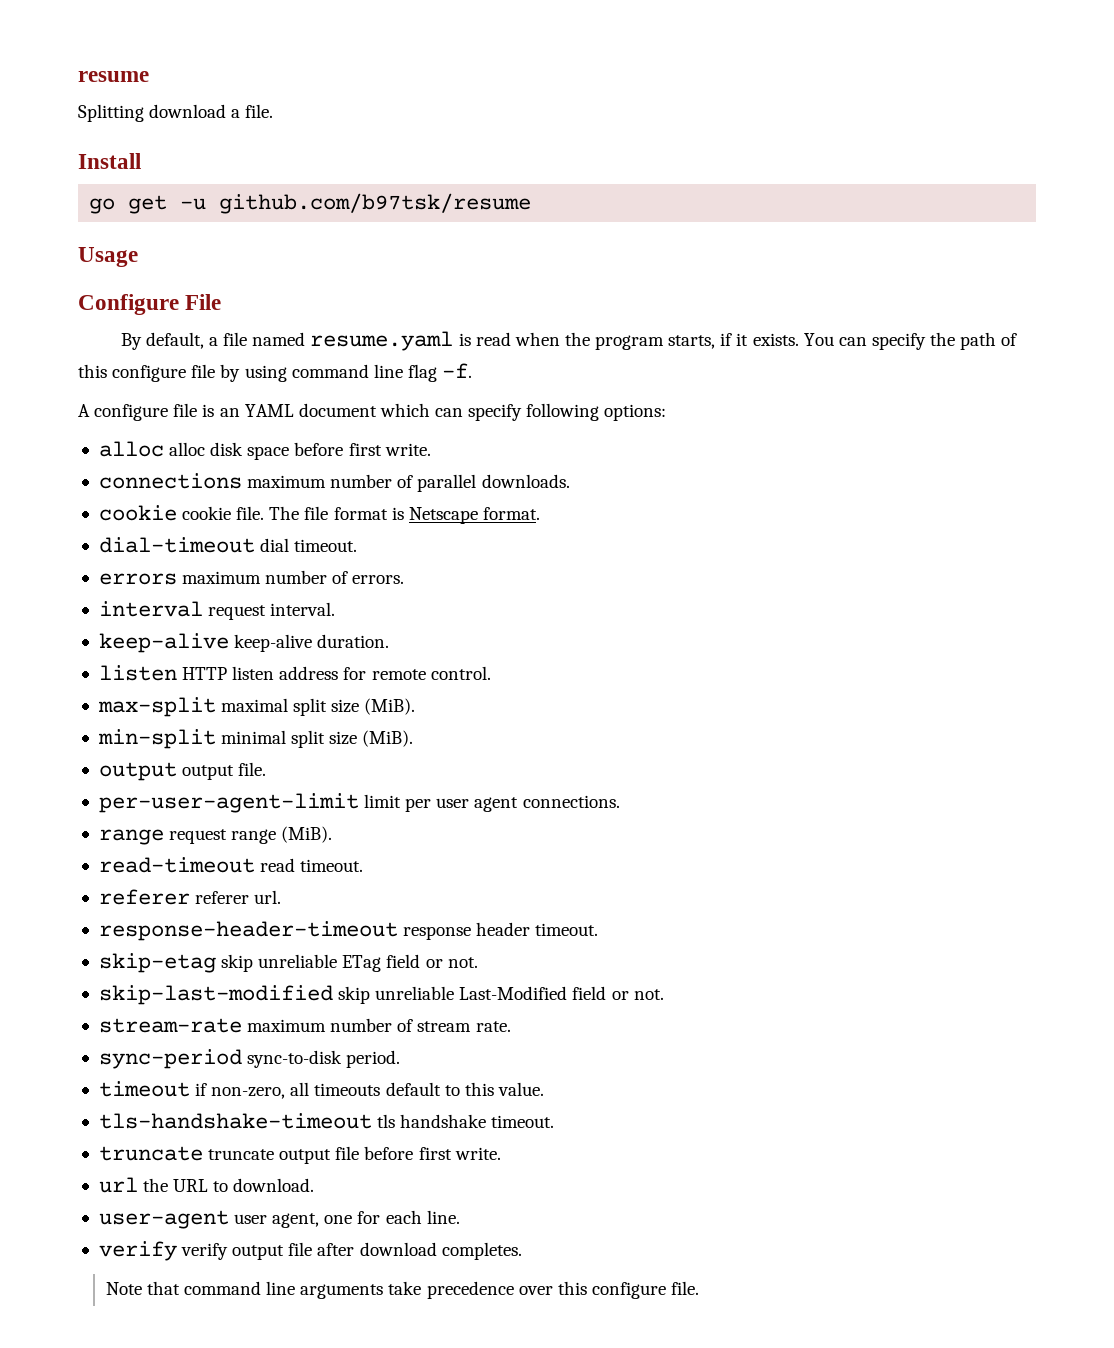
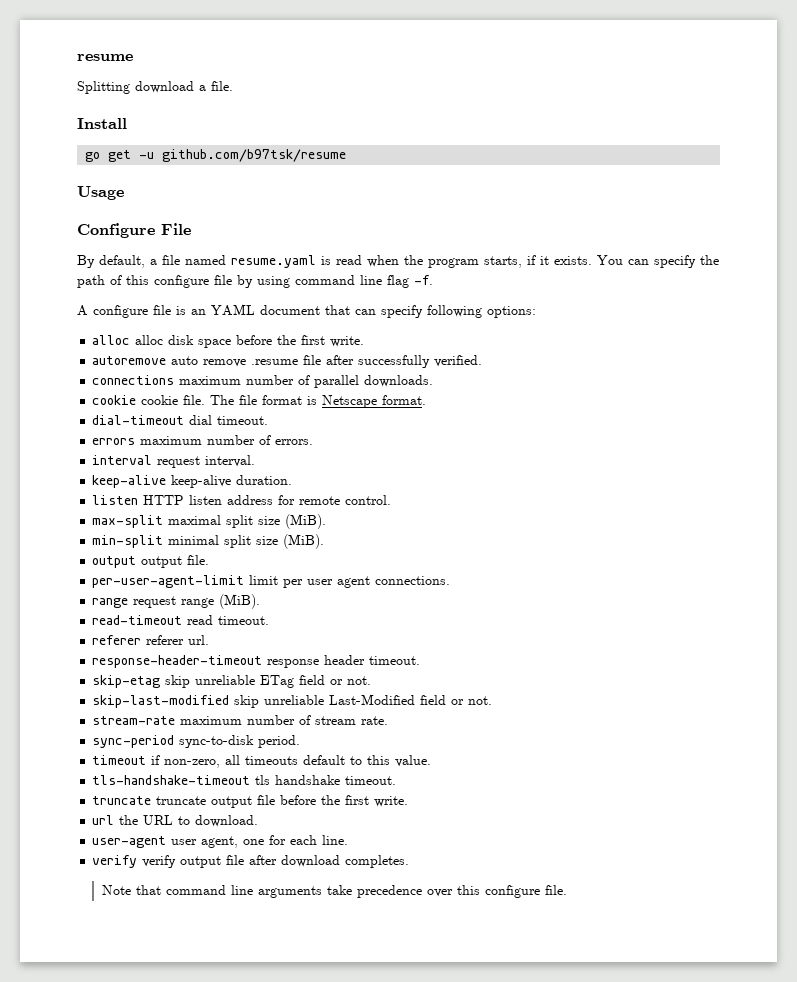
- A configure file is an YAML document which can specify following options:
+ A configure file is an YAML document that can specify following options:
- alloc alloc disk space before first write.
+ alloc alloc disk space before the first write.
+ autoremove auto remove .resume file after successfully verified.
- truncate truncate output file before first write.
+ truncate truncate output file before the first write.

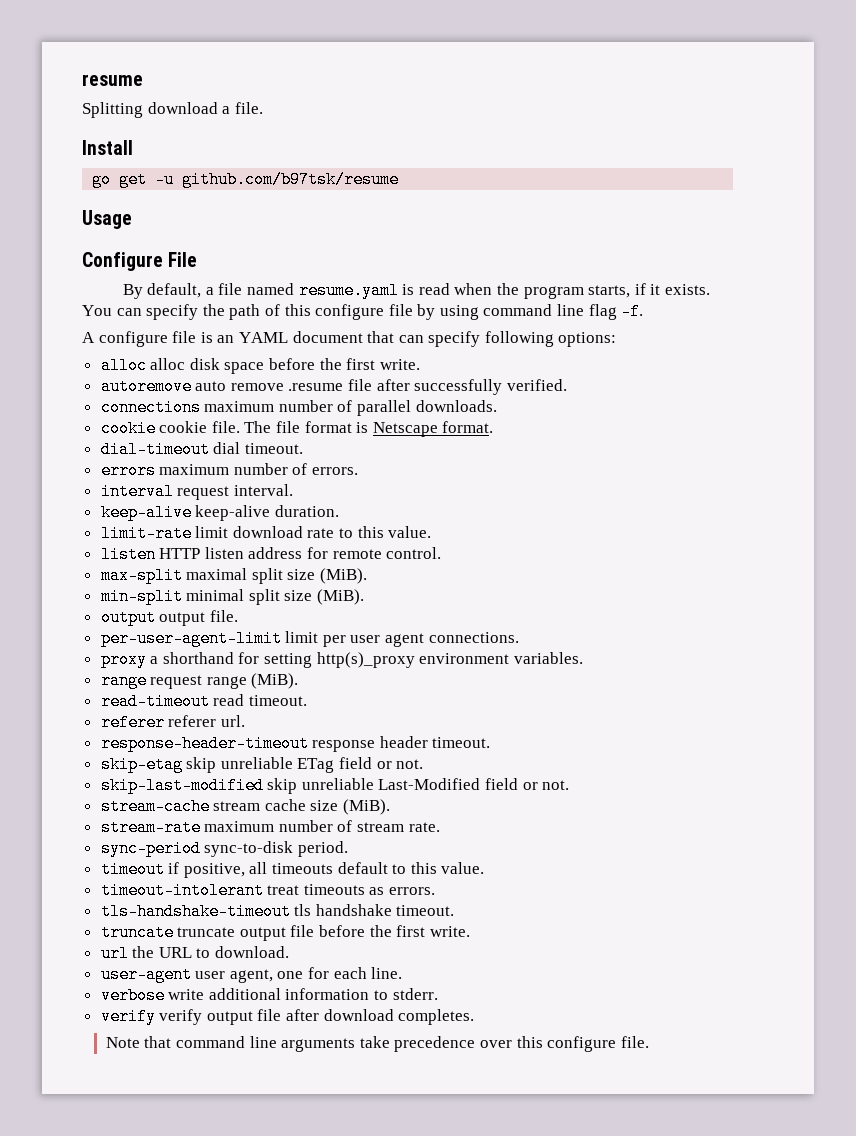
+ limit-rate limit download rate to this value.
+ proxy a shorthand for setting http(s)_proxy environment variables.
+ stream-cache stream cache size (MiB).
- timeout if non-zero, all timeouts default to this value.
+ timeout if positive, all timeouts default to this value.
+ timeout-intolerant treat timeouts as errors.
+ verbose write additional information to stderr.

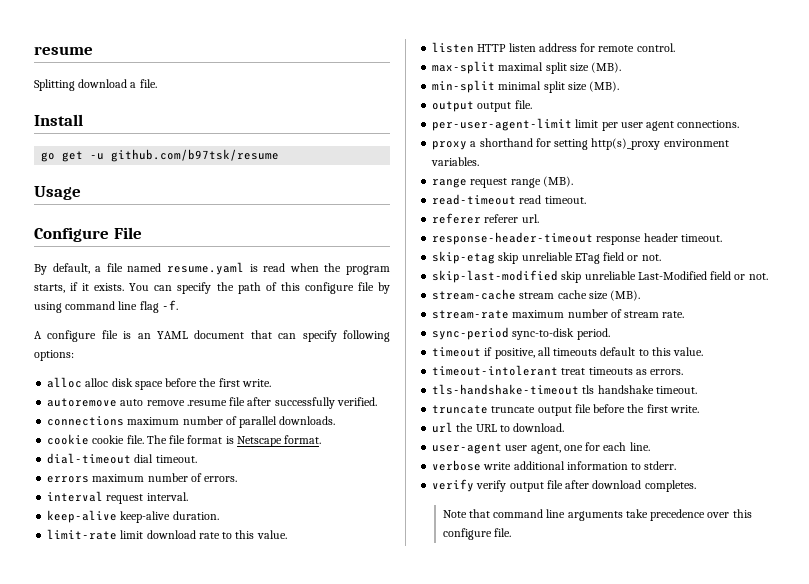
- max-split maximal split size (MiB).
+ max-split maximal split size (MB).
- min-split minimal split size (MiB).
+ min-split minimal split size (MB).
- range request range (MiB).
+ range request range (MB).
- stream-cache stream cache size (MiB).
+ stream-cache stream cache size (MB).

